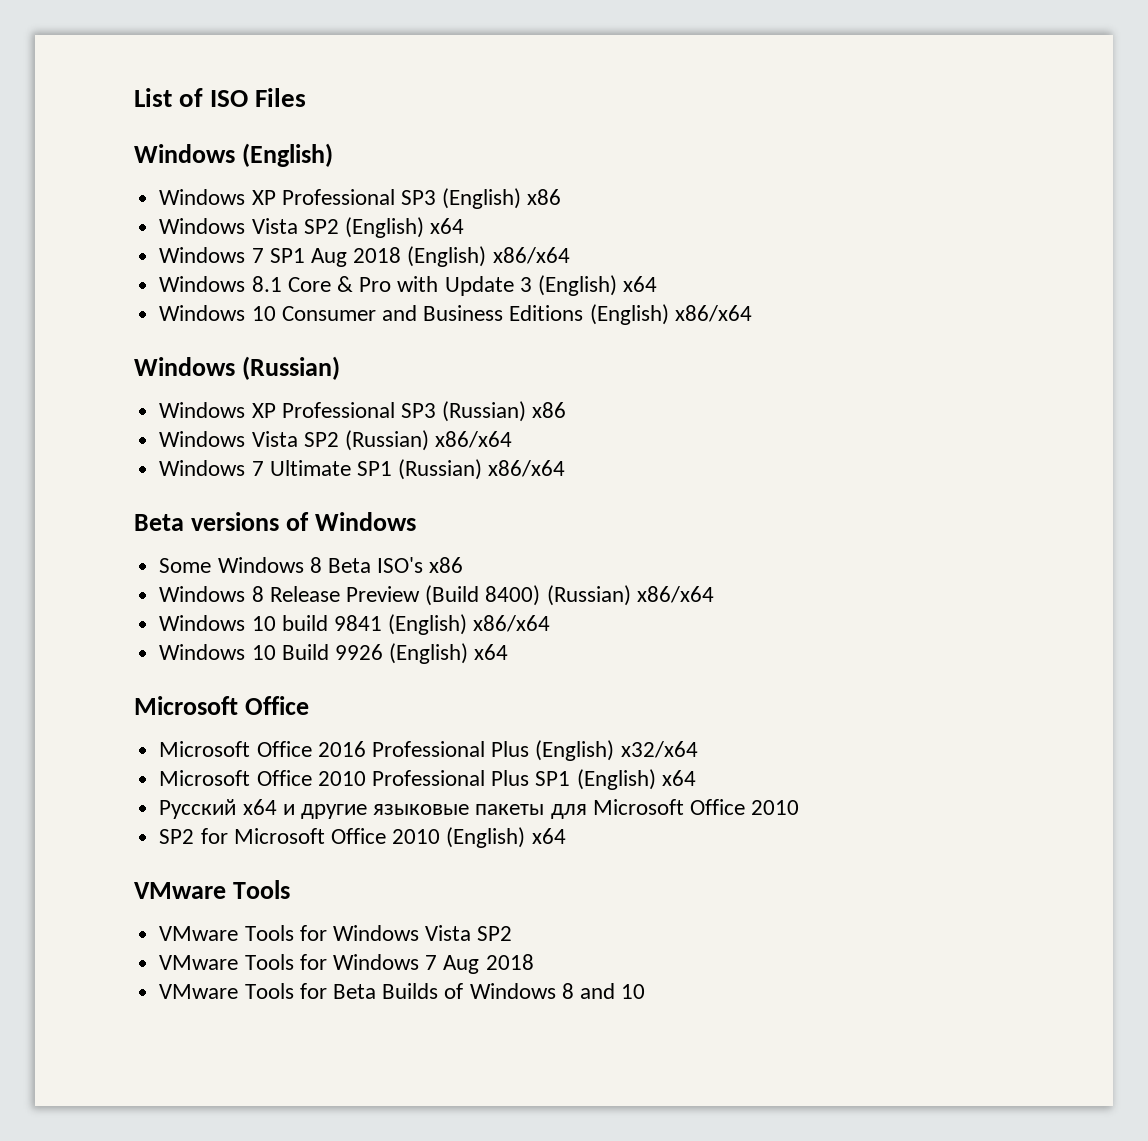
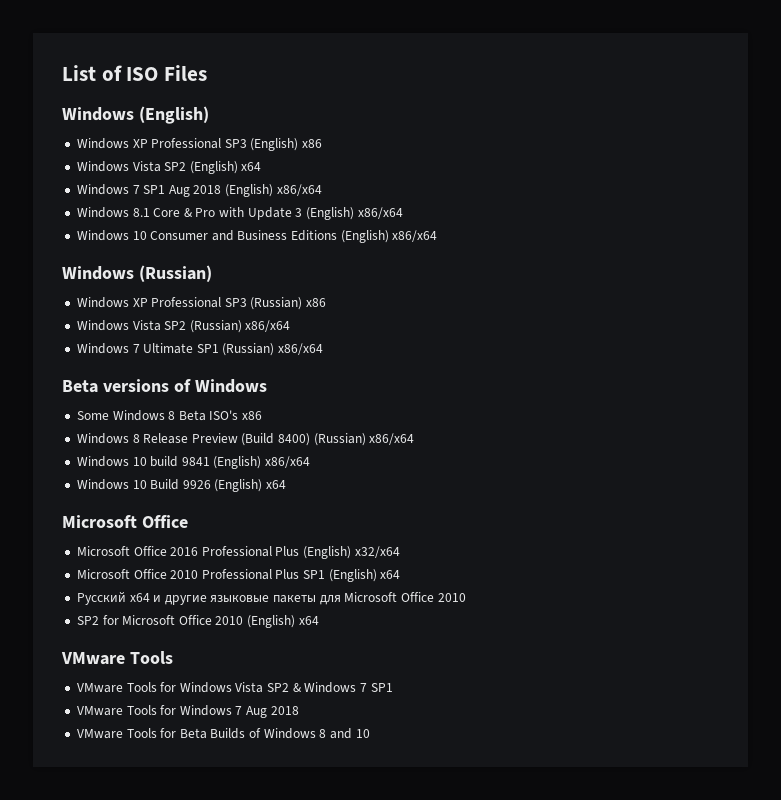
- Windows 8.1 Core & Pro with Update 3 (English) x64
+ Windows 8.1 Core & Pro with Update 3 (English) x86/x64
- VMware Tools for Windows Vista SP2
+ VMware Tools for Windows Vista SP2 & Windows 7 SP1

